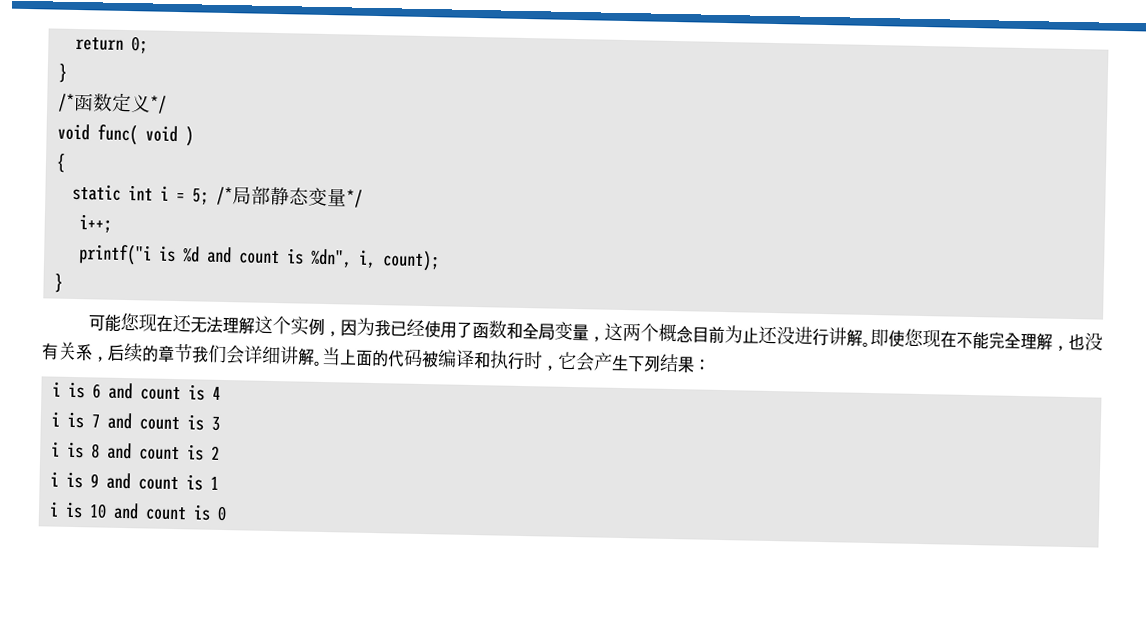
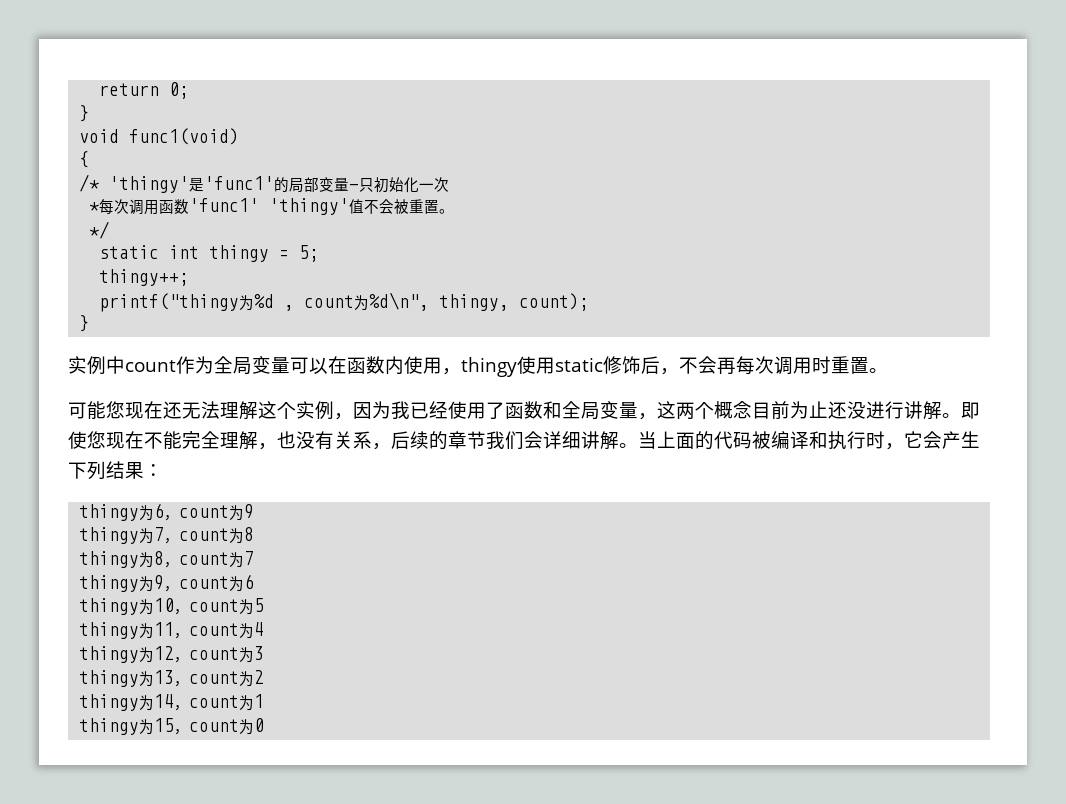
- /*函数定义*/
- void func( void )
+ void func1(void)
  {
+ /* 'thingy'是'func1'的局部变量-只初始化一次
+ *每次调用函数'func1' 'thingy'值不会被重置。
+ */
- static int i = 5; /*局部静态变量*/
- i++;
- printf("i is %d and count is %dn", i, count);
+ static int thingy = 5;
+ thingy++;
+ printf("thingy为%d , count为%d\n", thingy, count);
  }
+ 实例中count作为全局变量可以在函数内使用，thingy使用static修饰后，不会再每次调用时重置。
- i is 6 and count is 4
- i is 7 and count is 3
- i is 8 and count is 2
- i is 9 and count is 1
- i is 10 and count is 0
+ thingy为6，count为9
+ thingy为7，count为8
+ thingy为8，count为7
+ thingy为9，count为6
+ thingy为10，count为5
+ thingy为11，count为4
+ thingy为12，count为3
+ thingy为13，count为2
+ thingy为14，count为1
+ thingy为15，count为0

